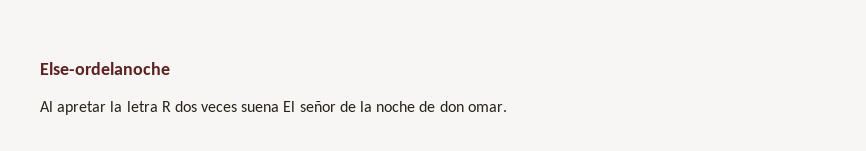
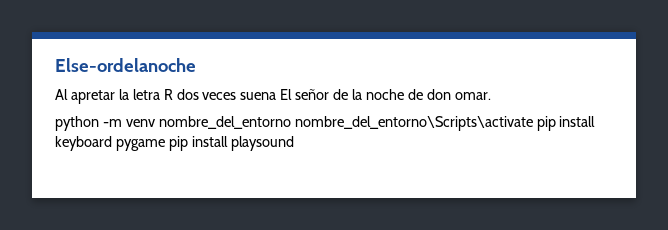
+ python -m venv nombre_del_entorno nombre_del_entorno\Scripts\activate pip install keyboard pygame pip install playsound

